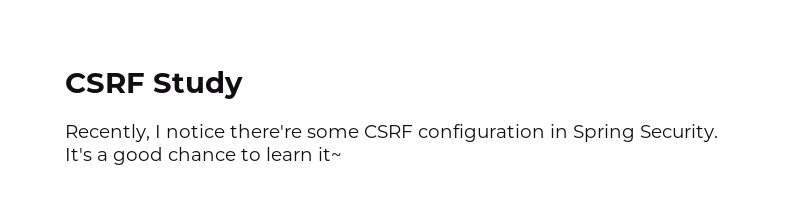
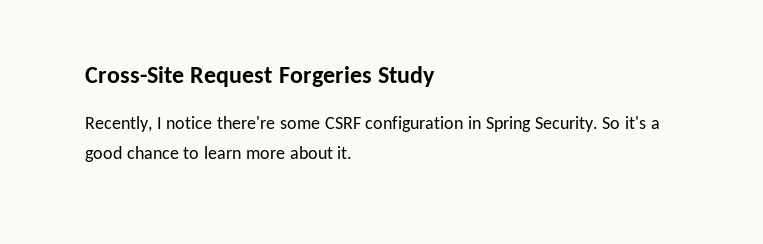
- CSRF Study
+ Cross-Site Request Forgeries Study
- It's a good chance to learn it~
+ So it's a good chance to learn more about it.

